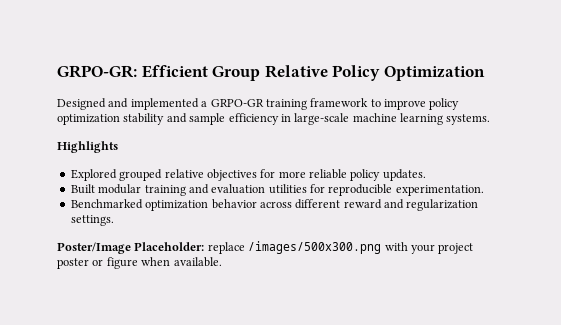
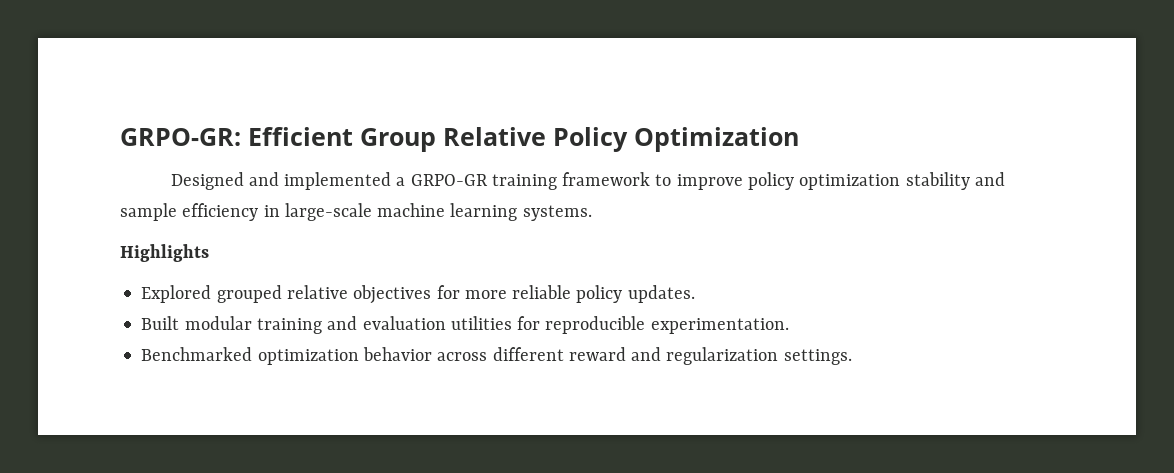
- Poster/Image Placeholder: replace /images/500x300.png with your project poster or figure when available.

